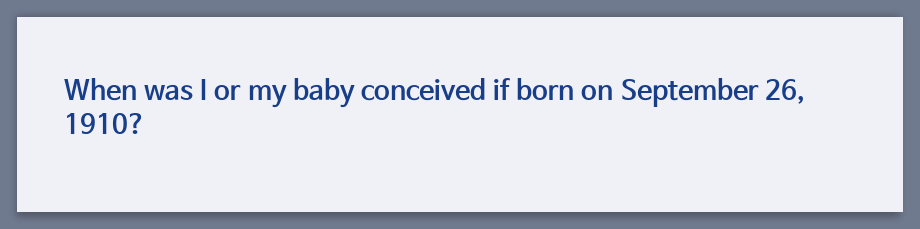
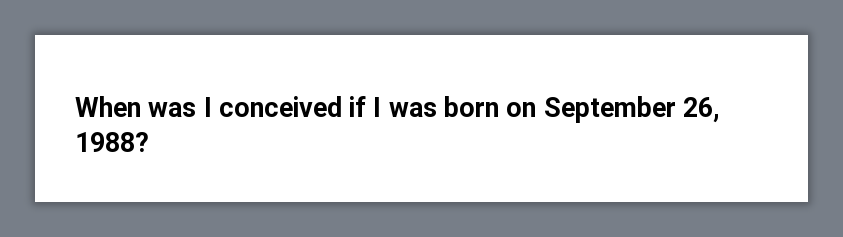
- When was I or my baby conceived if born on September 26, 1910?
+ When was I conceived if I was born on September 26, 1988?

